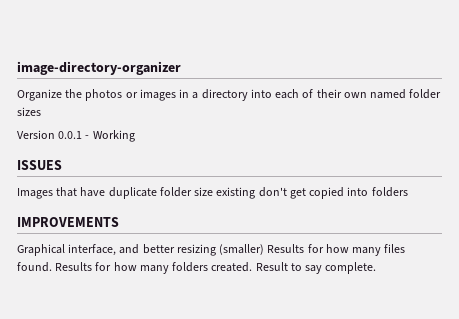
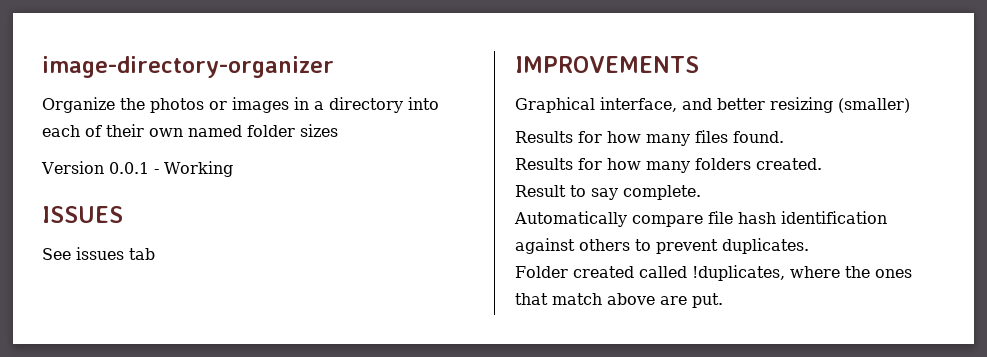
- Images that have duplicate folder size existing don't get copied into folders
+ See issues tab
- Graphical interface, and better resizing (smaller) Results for how many files found. Results for how many folders created. Result to say complete.
+ Graphical interface, and better resizing (smaller)
+ Results for how many files found.
+ Results for how many folders created.
+ Result to say complete.
+ Automatically compare file hash identification against others to prevent duplicates.
+ Folder created called !duplicates, where the ones that match above are put.

